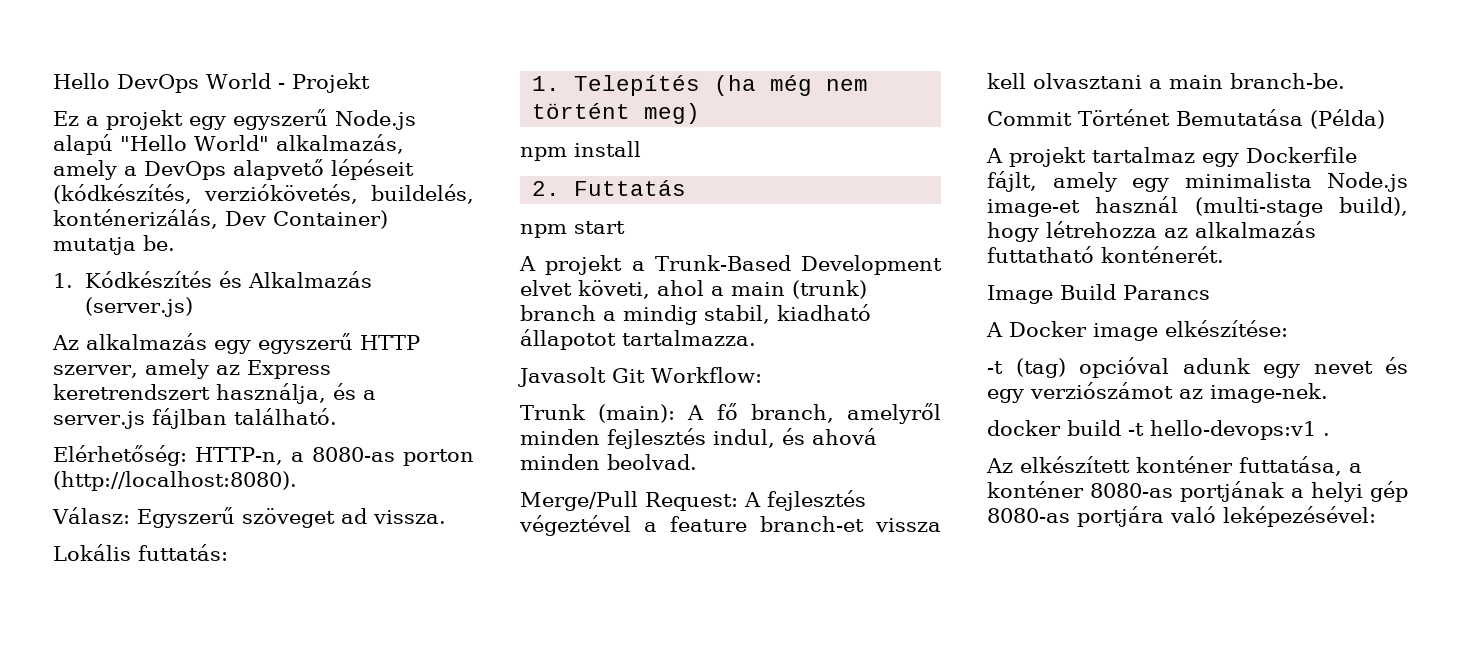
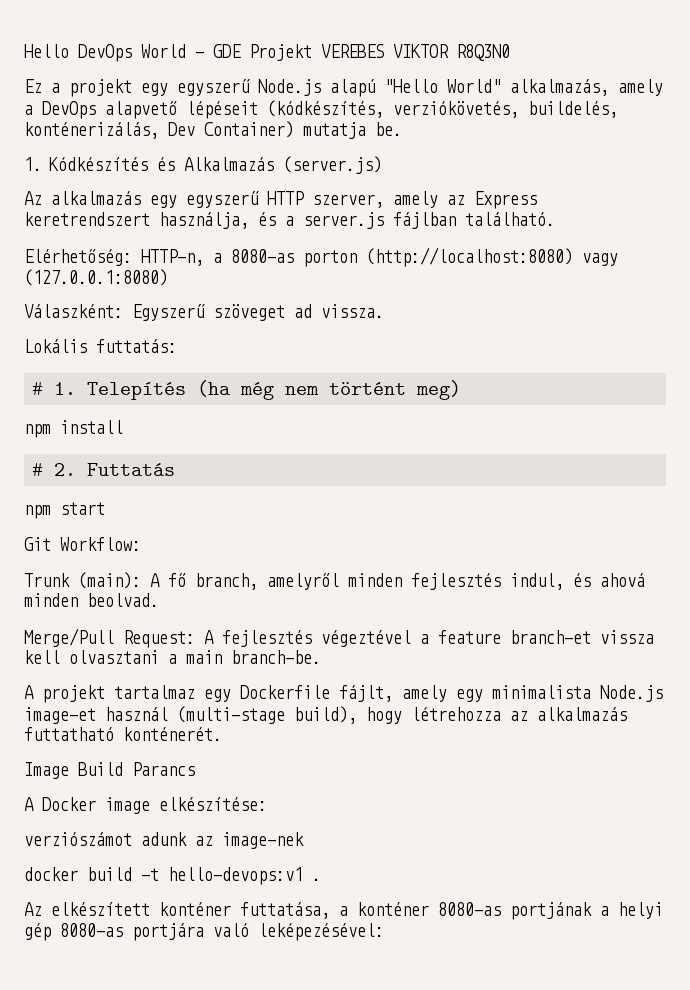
- Hello DevOps World - Projekt
+ Hello DevOps World - GDE Projekt VEREBES VIKTOR R8Q3N0
- Elérhetőség: HTTP-n, a 8080-as porton (http://localhost:8080).
- Válasz: Egyszerű szöveget ad vissza.
+ Elérhetőség: HTTP-n, a 8080-as porton (http://localhost:8080) vagy (127.0.0.1:8080)
+ Válaszként: Egyszerű szöveget ad vissza.
- 1. Telepítés (ha még nem történt meg)
+ # 1. Telepítés (ha még nem történt meg)
- 2. Futtatás
+ # 2. Futtatás
- A projekt a Trunk-Based Development elvet követi, ahol a main (trunk) branch a mindig stabil, kiadható állapotot tartalmazza.
- Javasolt Git Workflow:
+ Git Workflow:
- Commit Történet Bemutatása (Példa)
- -t (tag) opcióval adunk egy nevet és egy verziószámot az image-nek.
+ verziószámot adunk az image-nek

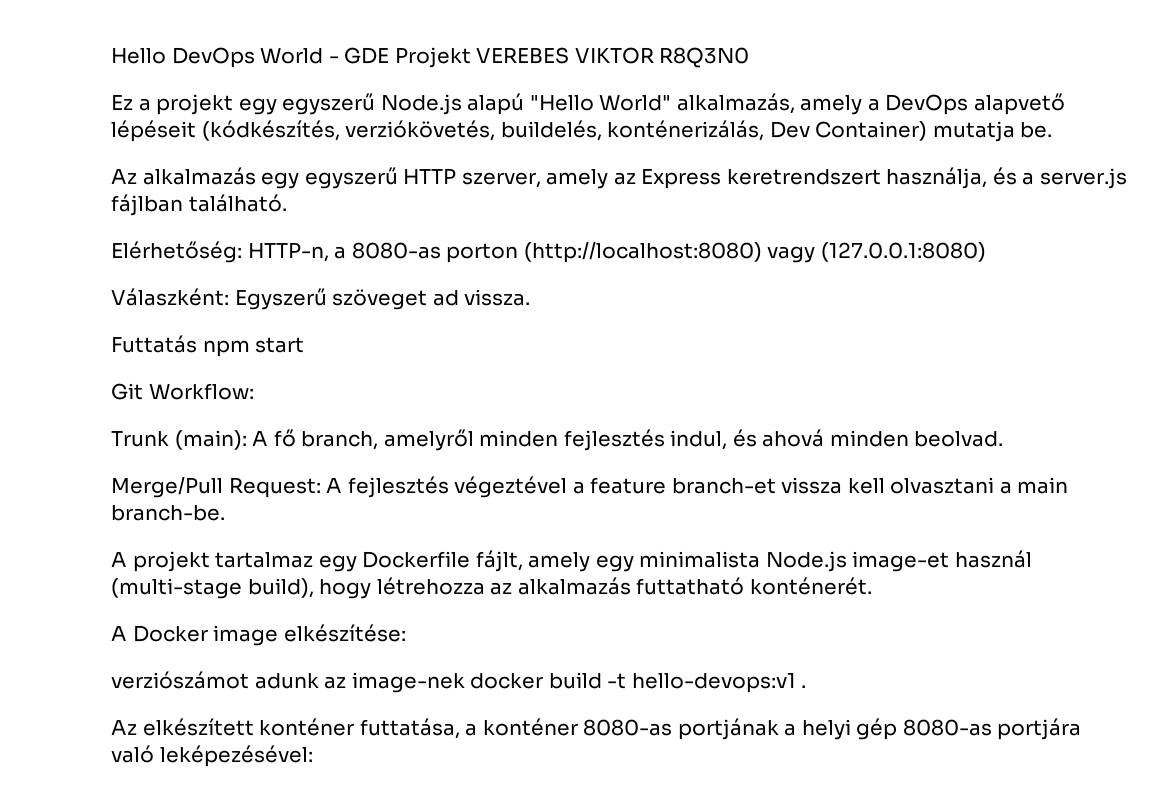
- 1. Kódkészítés és Alkalmazás (server.js)
- Lokális futtatás:
- # 1. Telepítés (ha még nem történt meg)
- npm install
- # 2. Futtatás
- npm start
+ Futtatás npm start
- Image Build Parancs
- verziószámot adunk az image-nek
- docker build -t hello-devops:v1 .
+ verziószámot adunk az image-nek docker build -t hello-devops:v1 .

